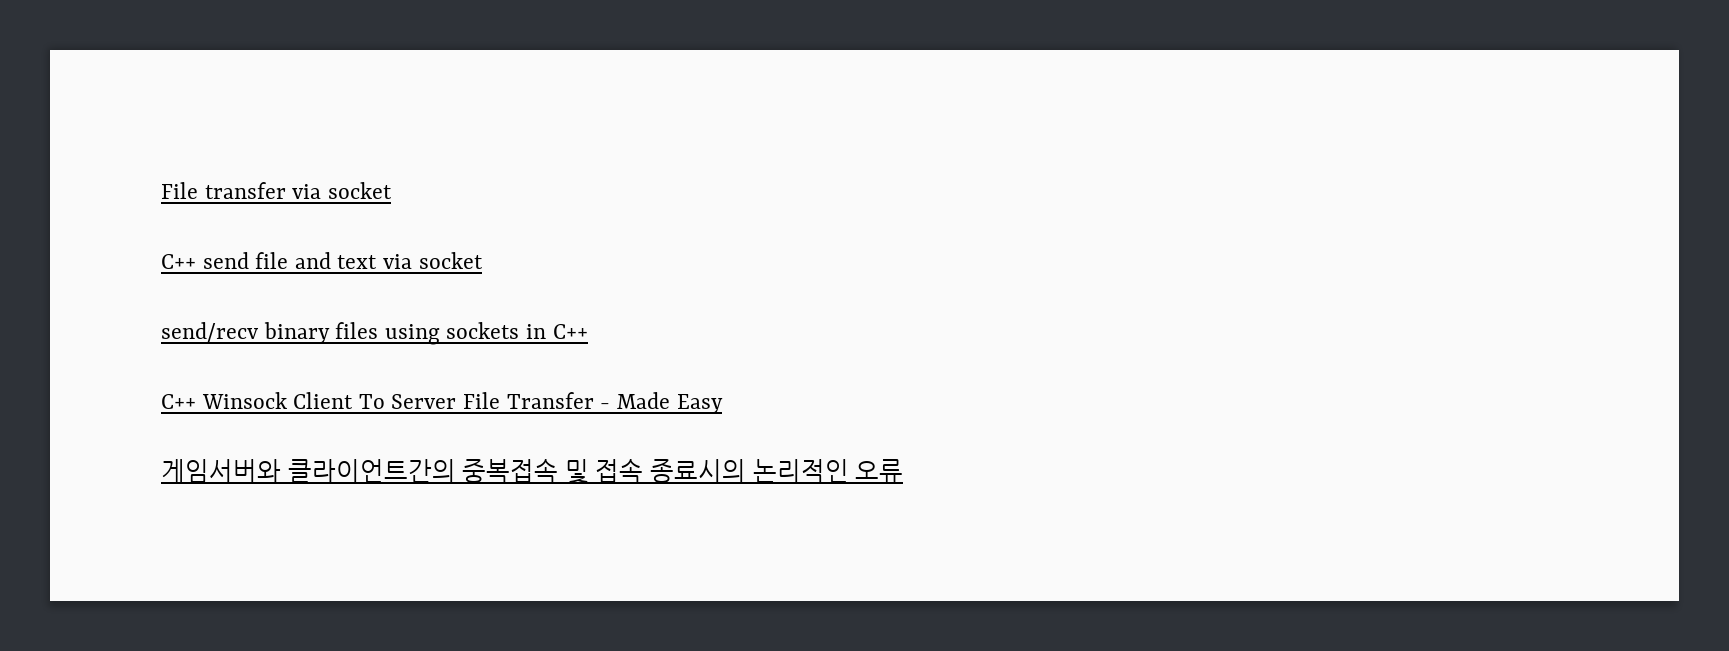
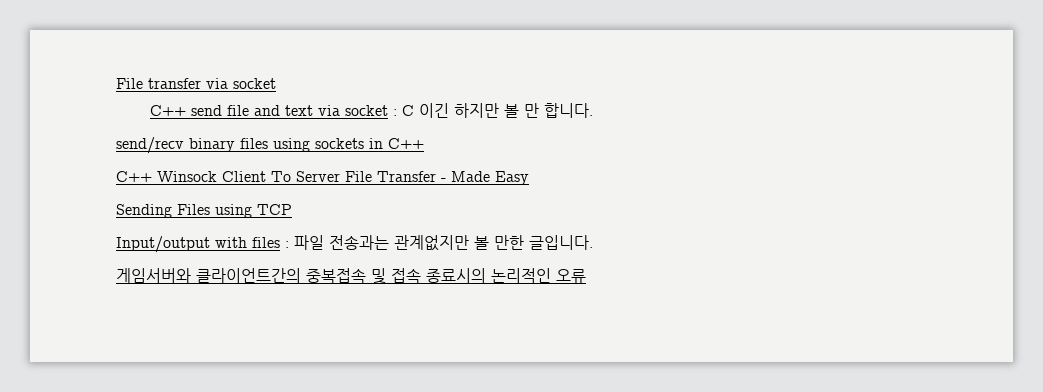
- C++ send file and text via socket
+ C++ send file and text via socket : C 이긴 하지만 볼 만 합니다.
+ Sending Files using TCP
+ Input/output with files : 파일 전송과는 관계없지만 볼 만한 글입니다.

